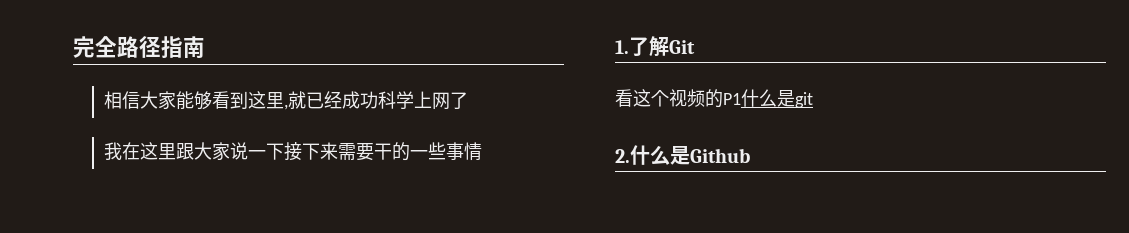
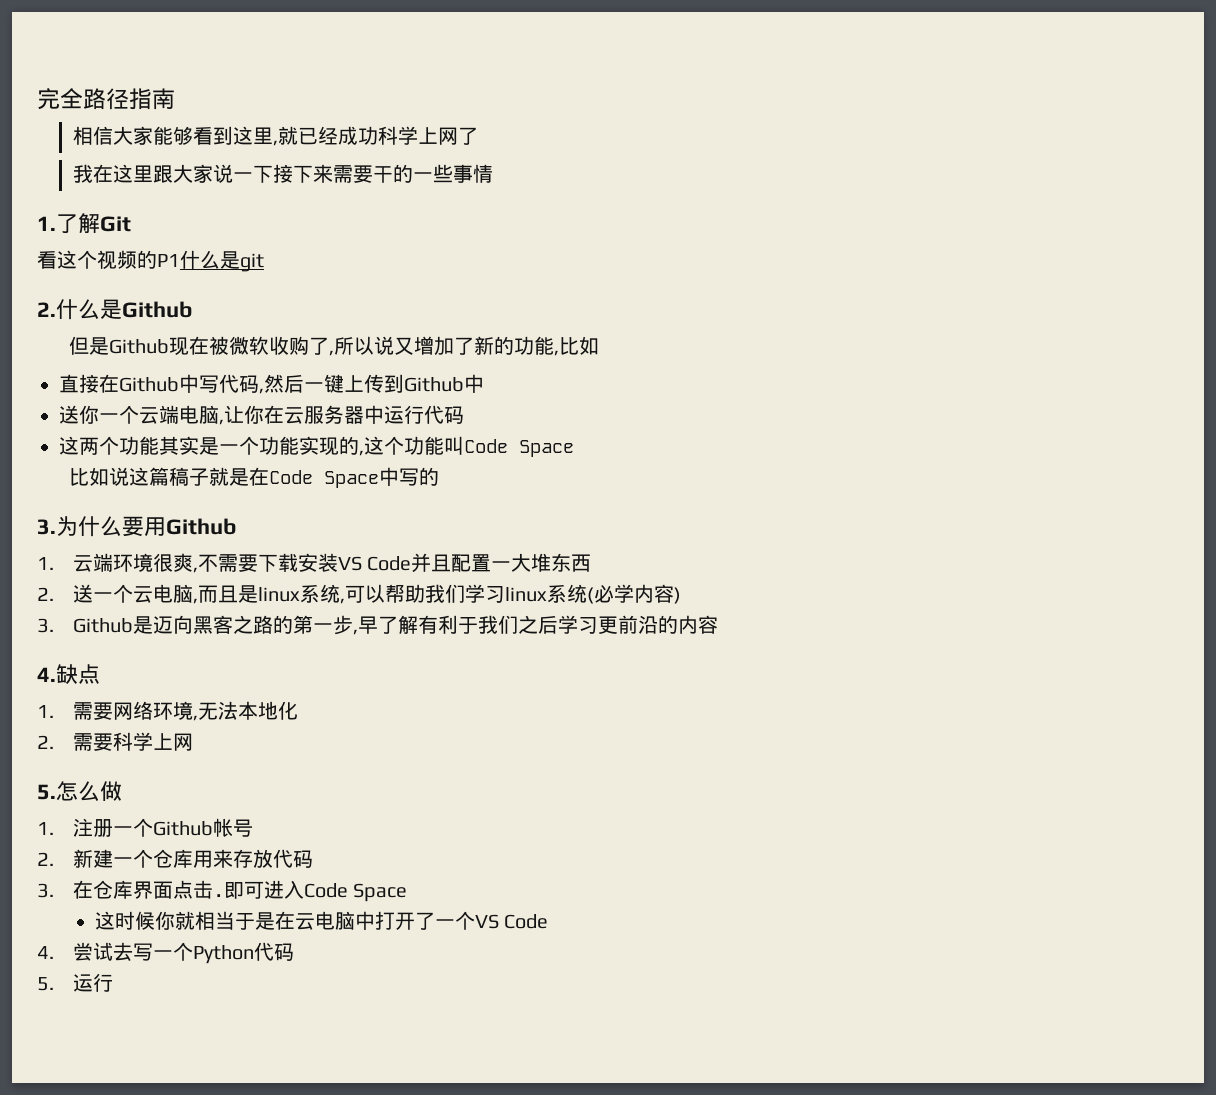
+ 但是Github现在被微软收购了,所以说又增加了新的功能,比如
+ 直接在Github中写代码,然后一键上传到Github中
+ 送你一个云端电脑,让你在云服务器中运行代码
+ 这两个功能其实是一个功能实现的,这个功能叫Code Space
+ 比如说这篇稿子就是在Code Space中写的
+ 3.为什么要用Github
+ 1.云端环境很爽,不需要下载安装VS Code并且配置一大堆东西
+ 2.送一个云电脑,而且是linux系统,可以帮助我们学习linux系统(必学内容)
+ 3. Github是迈向黑客之路的第一步,早了解有利于我们之后学习更前沿的内容
+ 4.缺点
+ 1.需要网络环境,无法本地化
+ 2.需要科学上网
+ 5.怎么做
+ 1.注册一个Github帐号
+ 2.新建一个仓库用来存放代码
+ 3.在仓库界面点击.即可进入Code Space
+ 这时候你就相当于是在云电脑中打开了一个VS Code
+ 4.尝试去写一个Python代码
+ 5.运行

